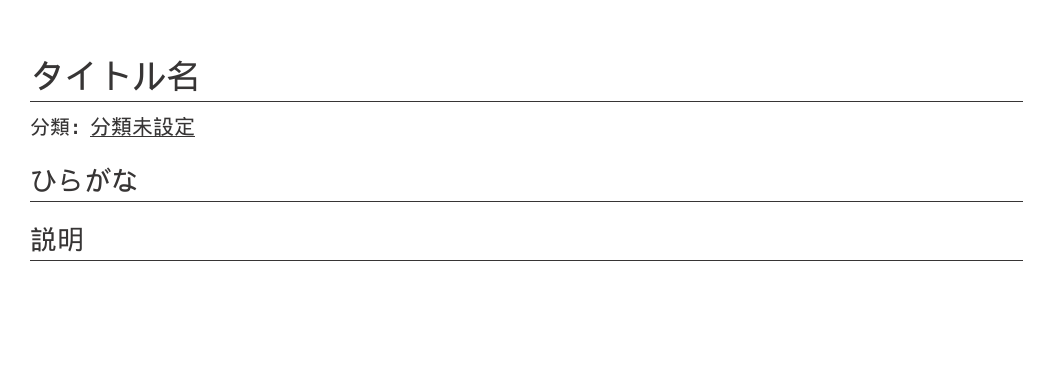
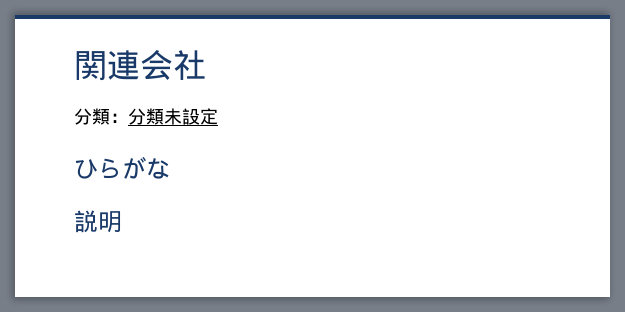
- タイトル名
+ 関連会社

